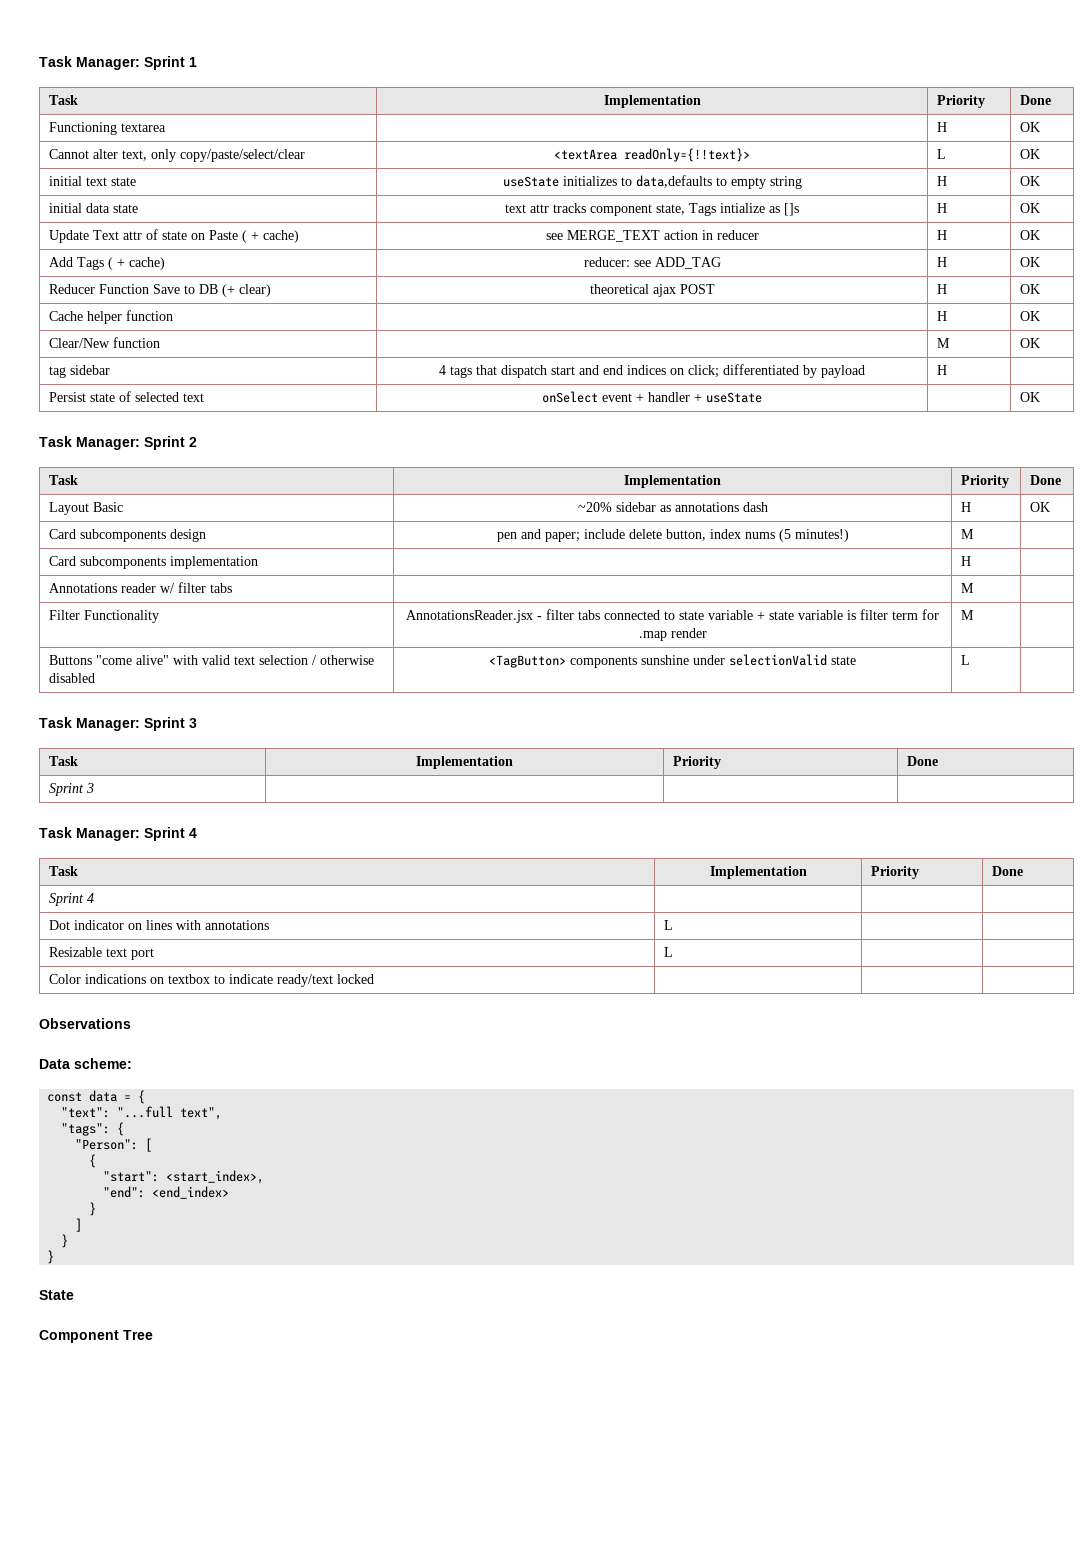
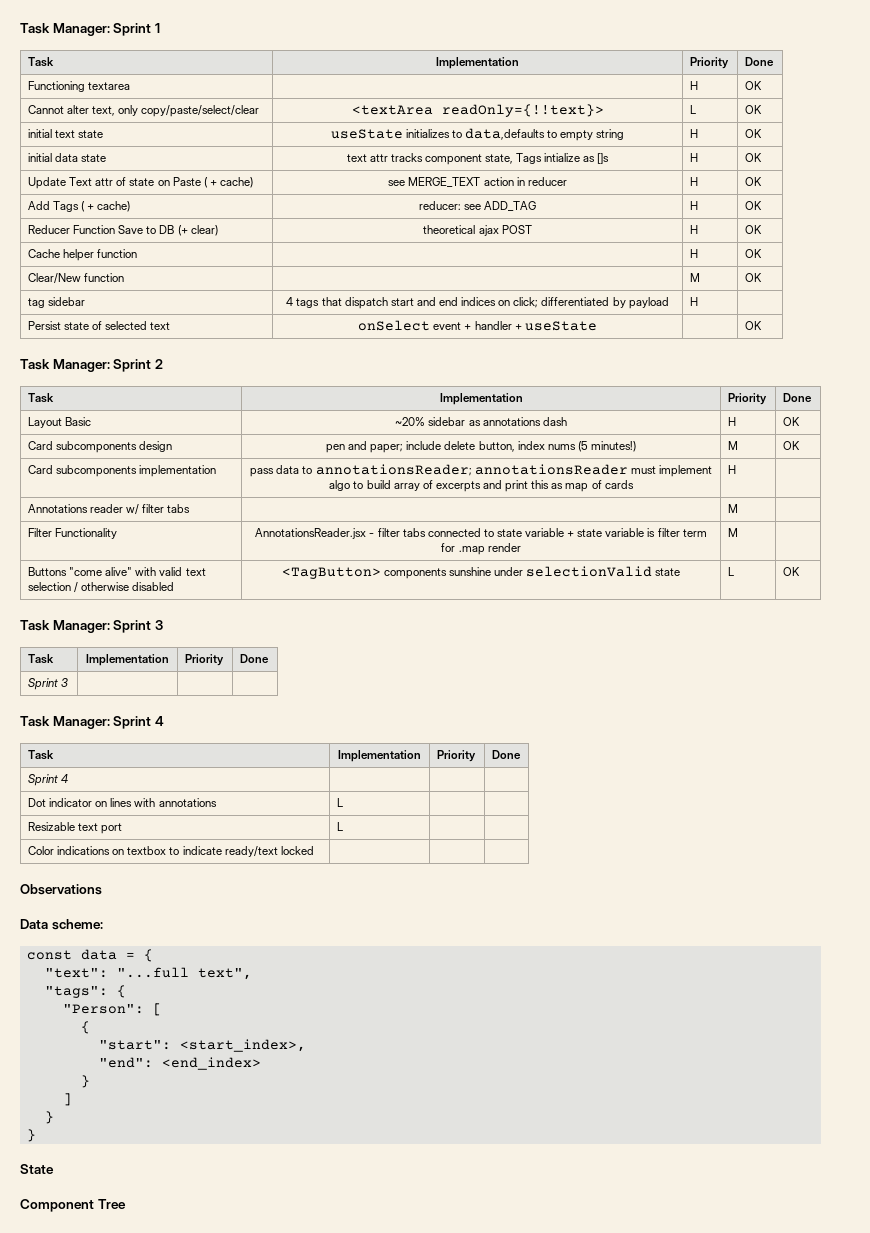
- Card subcomponents design | pen and paper; include delete button, index nums (5 minutes!) | M |
+ Card subcomponents design | pen and paper; include delete button, index nums (5 minutes!) | M | OK
- Card subcomponents implementation | | H |
+ Card subcomponents implementation | pass data to annotationsReader; annotationsReader must implement algo to build array of excerpts and print this as map of cards | H |
- Buttons "come alive" with valid text selection / otherwise disabled | <TagButton> components sunshine under selectionValid state | L |
+ Buttons "come alive" with valid text selection / otherwise disabled | <TagButton> components sunshine under selectionValid state | L | OK

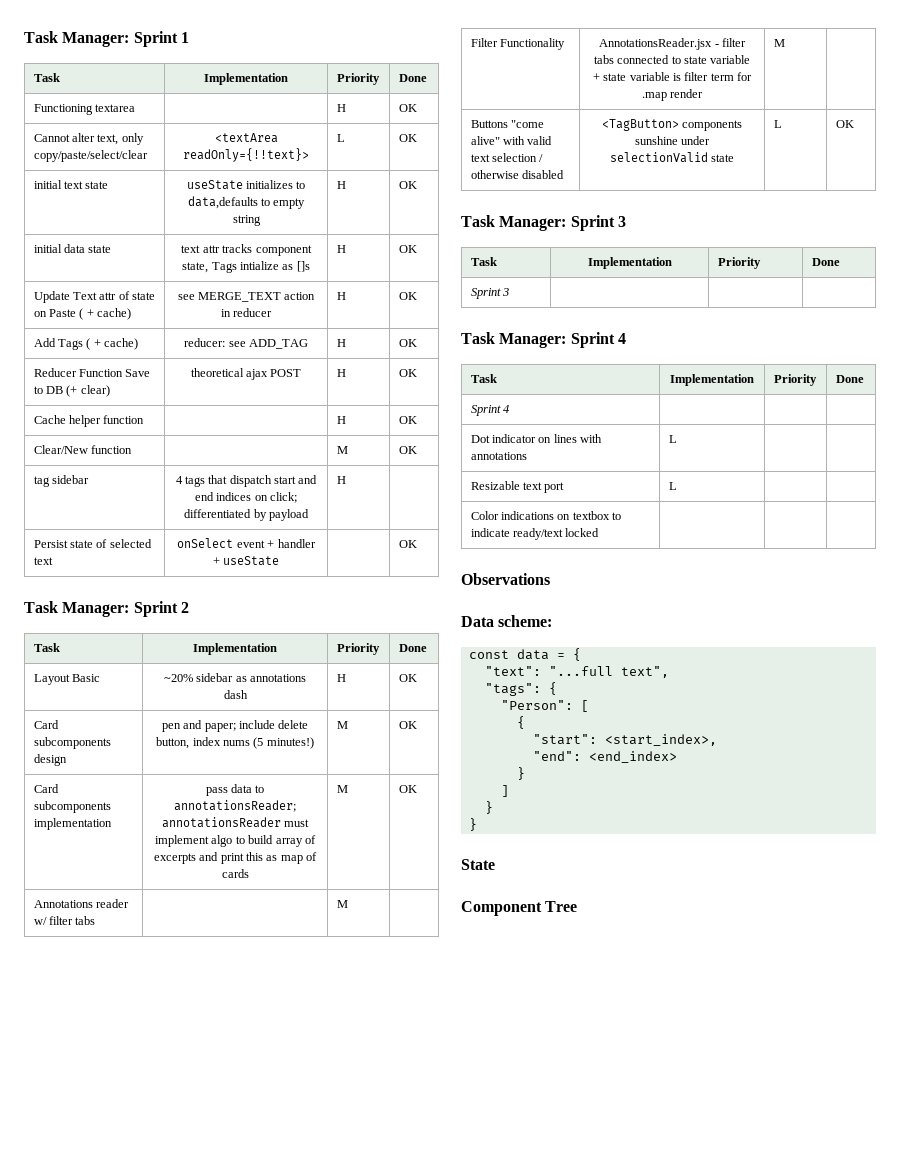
- Card subcomponents implementation | pass data to annotationsReader; annotationsReader must implement algo to build array of excerpts and print this as map of cards | H |
+ Card subcomponents implementation | pass data to annotationsReader; annotationsReader must implement algo to build array of excerpts and print this as map of cards | M | OK

